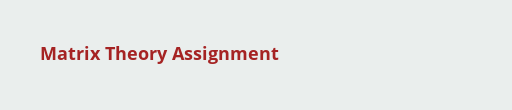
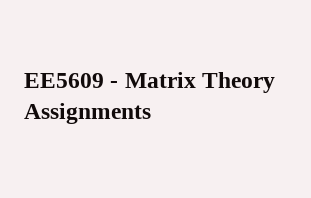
- Matrix Theory Assignment
+ EE5609 - Matrix Theory Assignments

